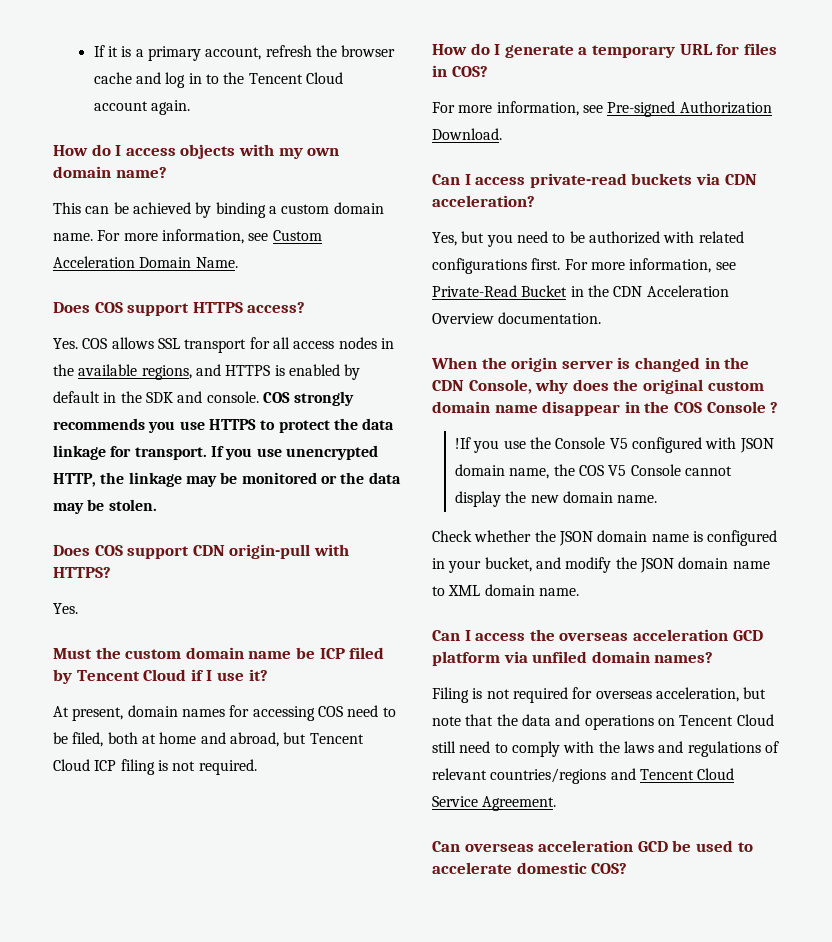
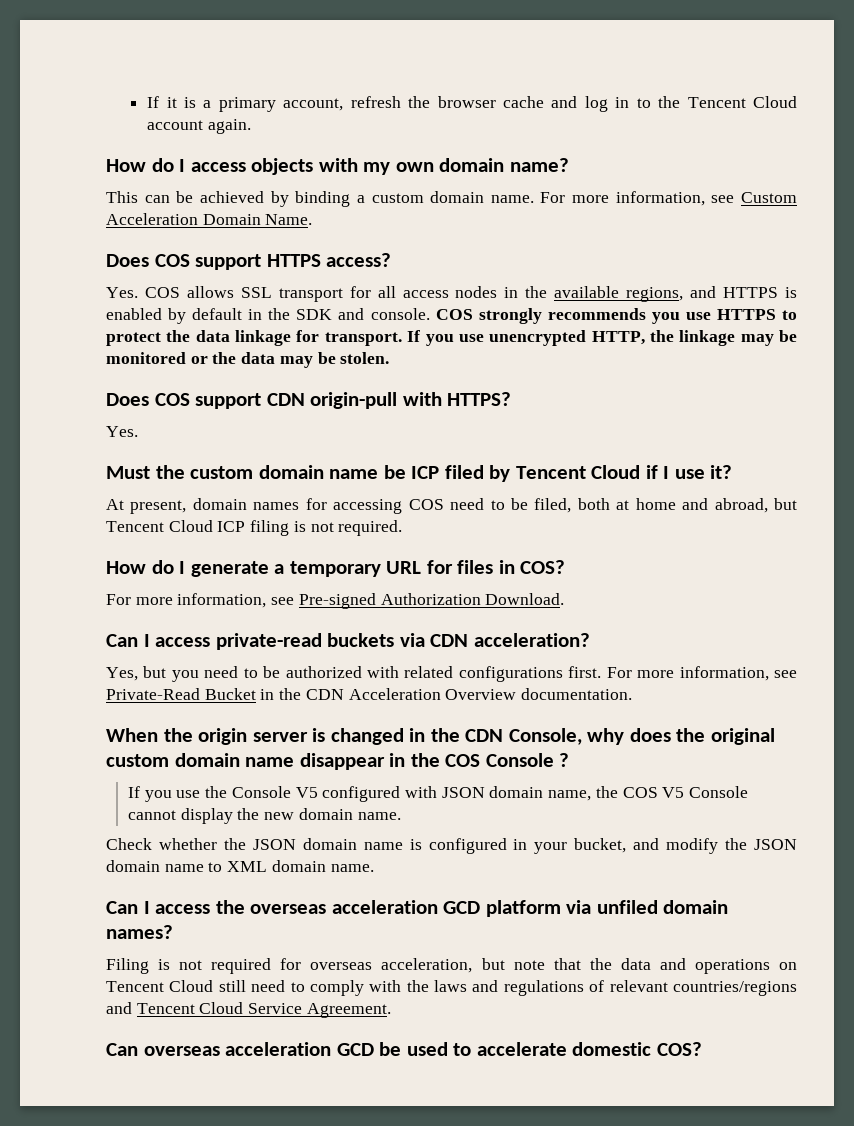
- !If you use the Console V5 configured with JSON domain name, the COS V5 Console cannot display the new domain name.
+ If you use the Console V5 configured with JSON domain name, the COS V5 Console cannot display the new domain name.

